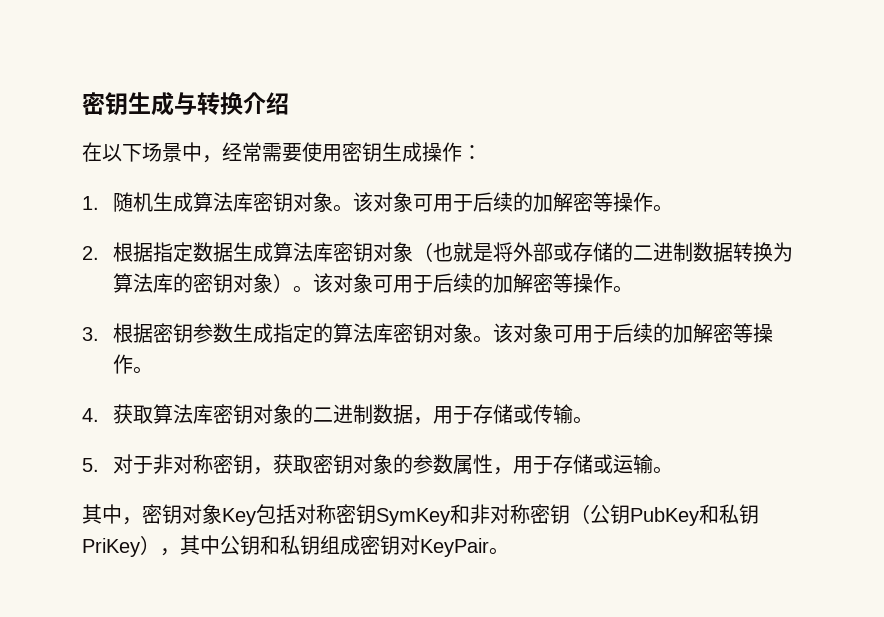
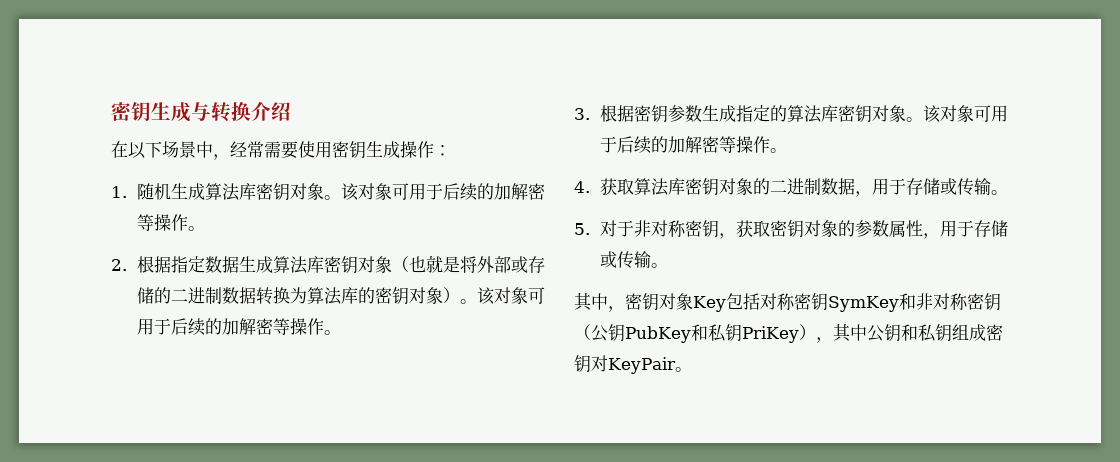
- 5.对于非对称密钥，获取密钥对象的参数属性，用于存储或运输。
+ 5.对于非对称密钥，获取密钥对象的参数属性，用于存储或传输。

